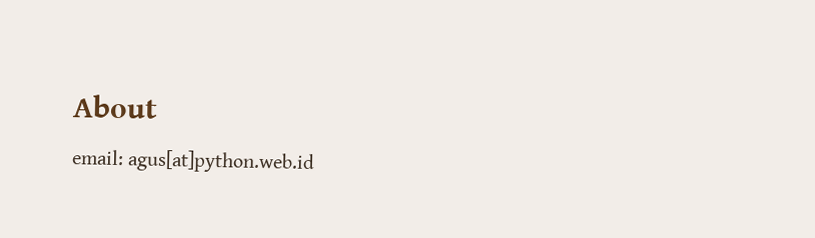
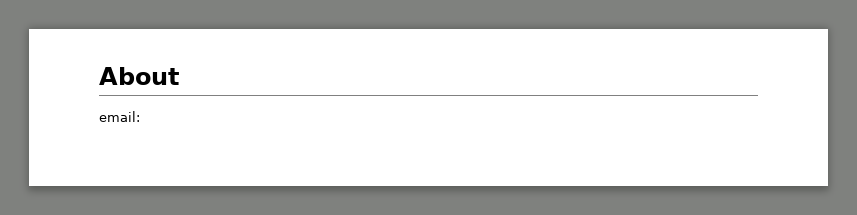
- email: agus[at]python.web.id
+ email:

